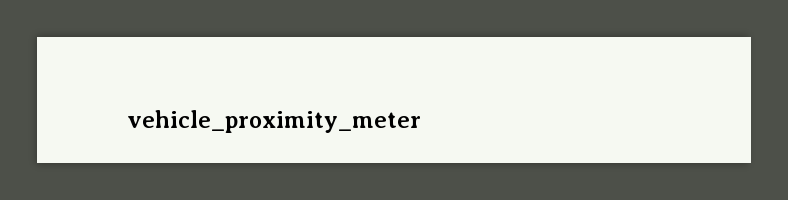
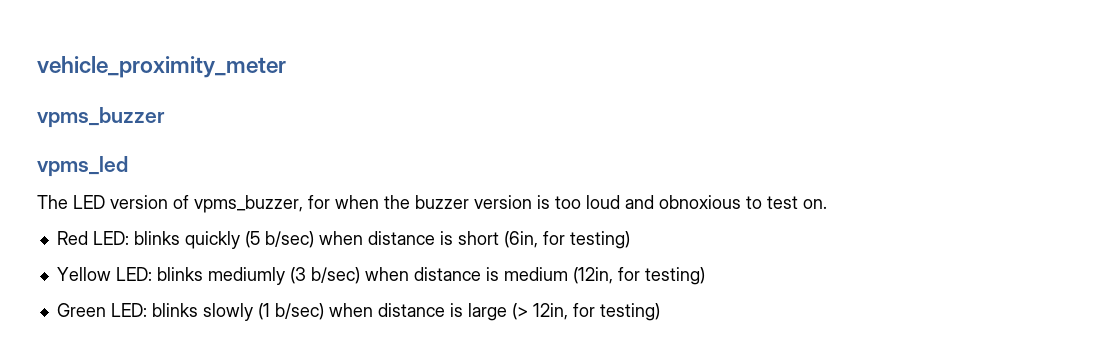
+ vpms_buzzer
+ vpms_led
+ The LED version of vpms_buzzer, for when the buzzer version is too loud and obnoxious to test on.
+ Red LED: blinks quickly (5 b/sec) when distance is short (6in, for testing)
+ Yellow LED: blinks mediumly (3 b/sec) when distance is medium (12in, for testing)
+ Green LED: blinks slowly (1 b/sec) when distance is large (> 12in, for testing)

